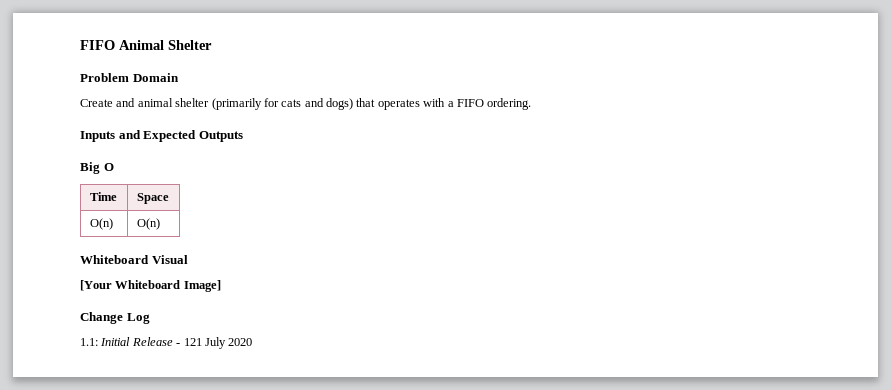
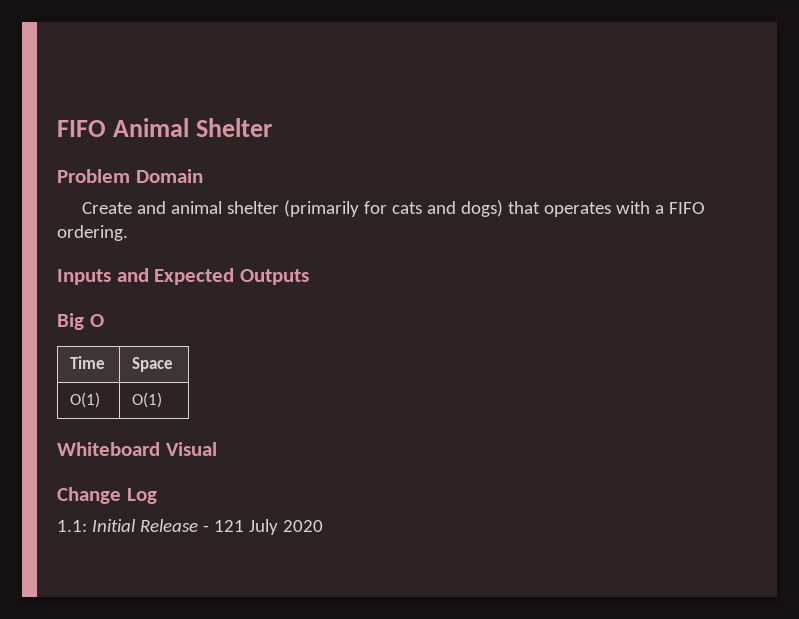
- O(n) | O(n)
+ O(1) | O(1)
- [Your Whiteboard Image]

